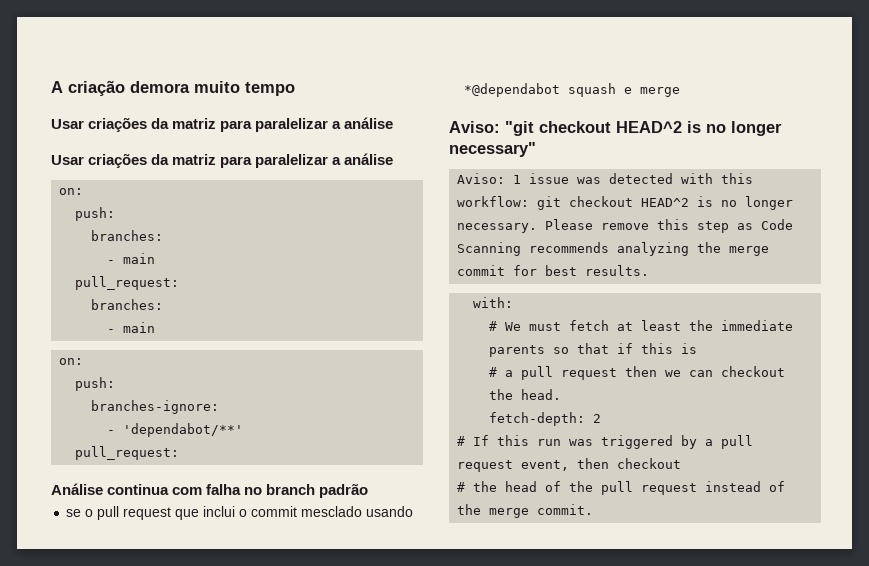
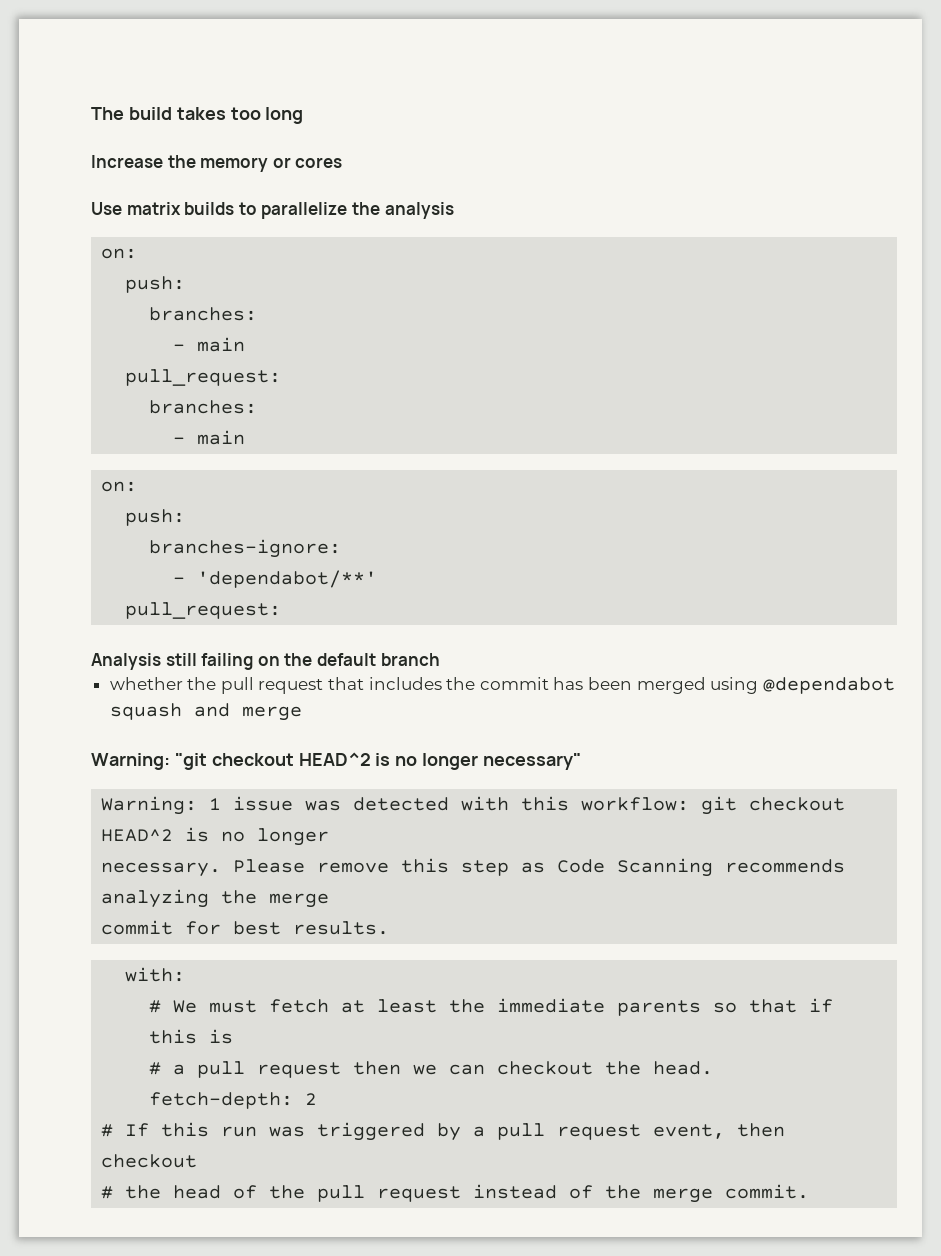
- A criação demora muito tempo
- Usar criações da matriz para paralelizar a análise
- Usar criações da matriz para paralelizar a análise
+ The build takes too long
+ Increase the memory or cores
+ Use matrix builds to parallelize the analysis
- Análise continua com falha no branch padrão
- se o pull request que inclui o commit mesclado usando *@dependabot squash e merge
- Aviso: "git checkout HEAD^2 is no longer necessary"
+ Analysis still failing on the default branch
+ whether the pull request that includes the commit has been merged using @dependabot squash and merge
+ Warning: "git checkout HEAD^2 is no longer necessary"
- Aviso: 1 issue was detected with this workflow: git checkout HEAD^2 is no longer
+ Warning: 1 issue was detected with this workflow: git checkout HEAD^2 is no longer

